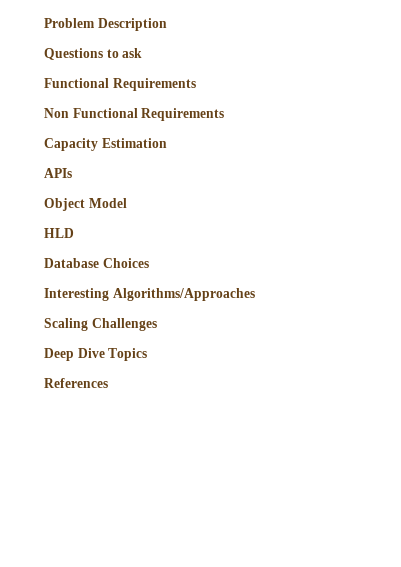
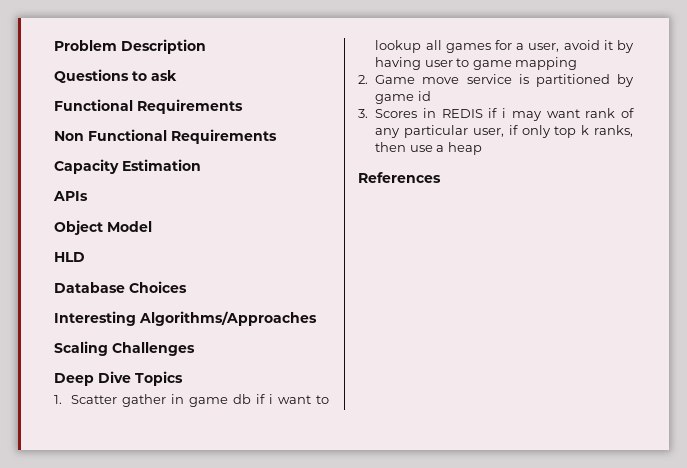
+ 1. Scatter gather in game db if i want to lookup all games for a user, avoid it by having user to game mapping
+ 2. Game move service is partitioned by game id
+ 3. Scores in REDIS if i may want rank of any particular user, if only top k ranks, then use a heap

